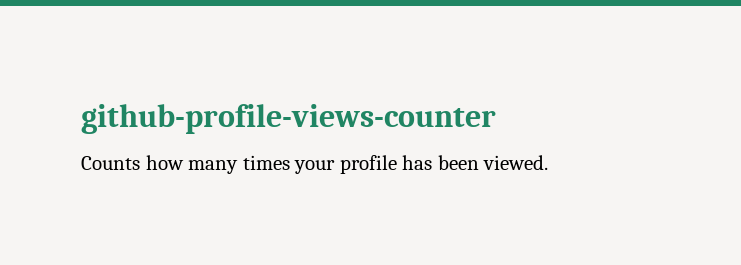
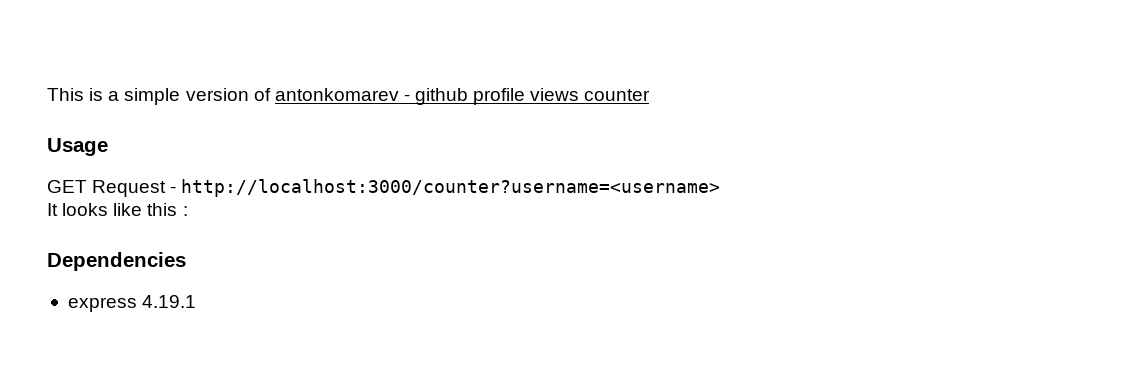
- github-profile-views-counter
- Counts how many times your profile has been viewed.
+ This is a simple version of antonkomarev - github profile views counter
+ Usage
+ GET Request - http://localhost:3000/counter?username=<username>
+ It looks like this :
+ Dependencies
+ express 4.19.1

